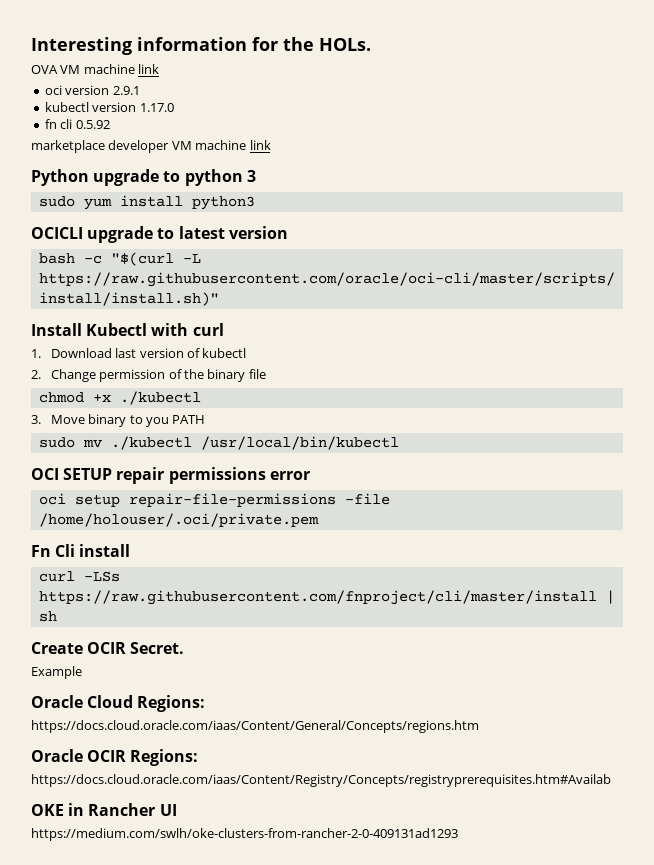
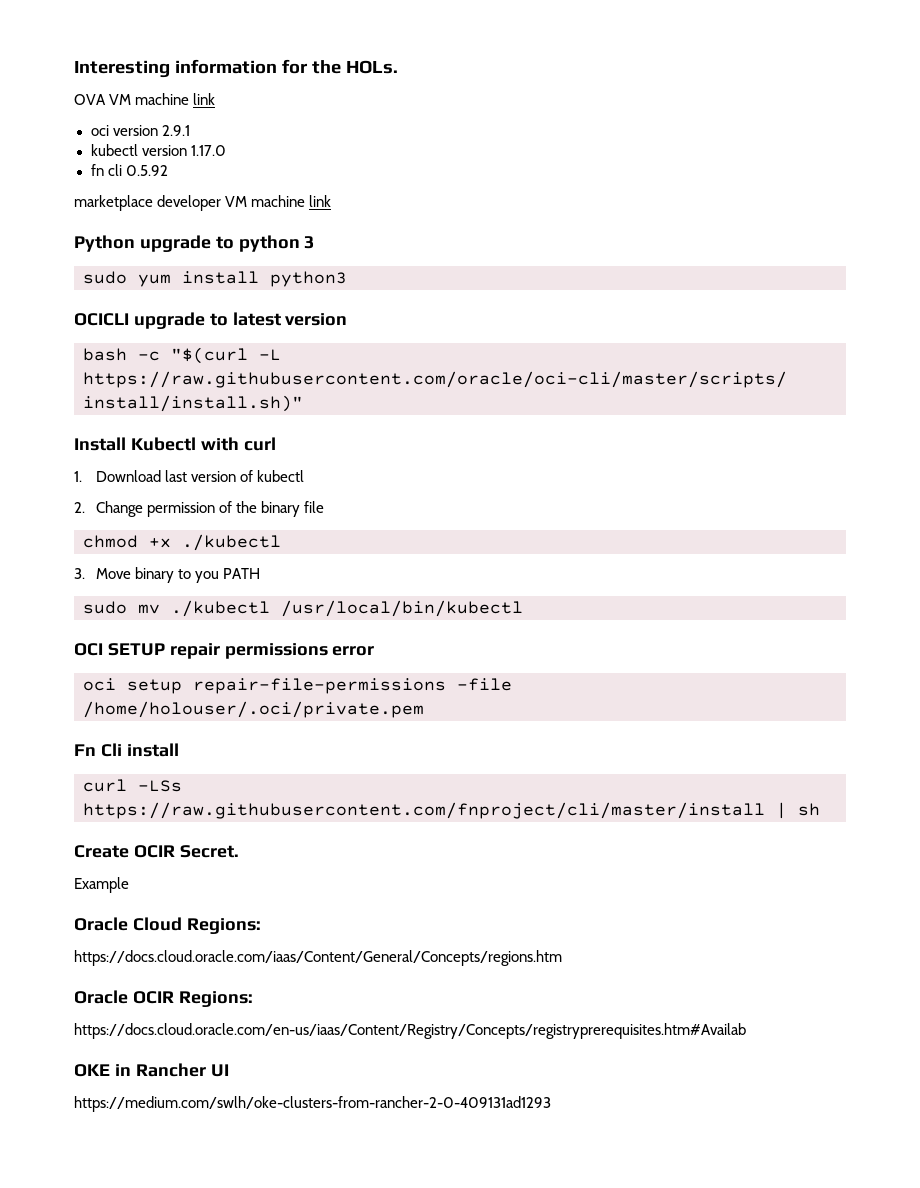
- https://docs.cloud.oracle.com/iaas/Content/Registry/Concepts/registryprerequisites.htm#Availab
+ https://docs.cloud.oracle.com/en-us/iaas/Content/Registry/Concepts/registryprerequisites.htm#Availab

